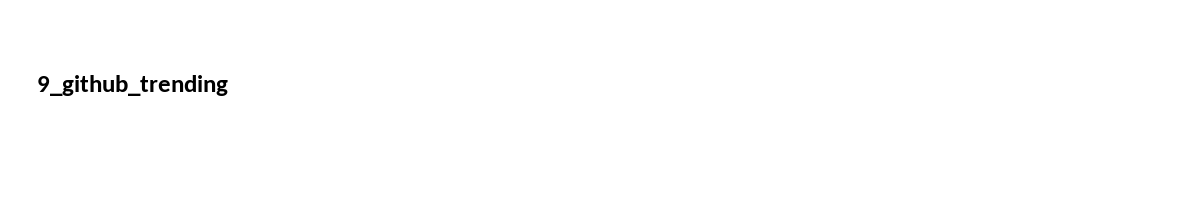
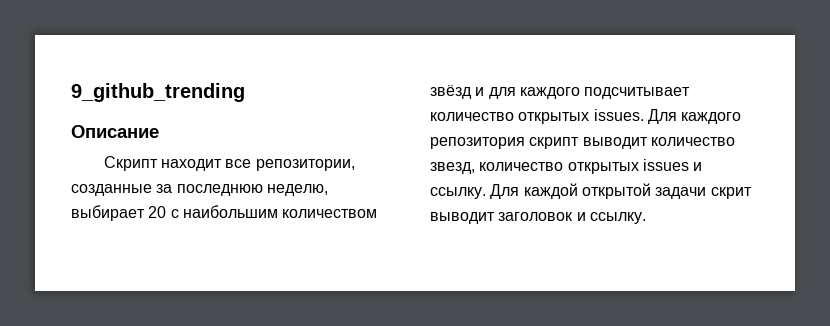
+ Описание
+ Скрипт находит все репозитории, созданные за последнюю неделю, выбирает 20 с наибольшим количеством звёзд и для каждого подсчитывает количество открытых issues. Для каждого репозитория скрипт выводит количество звезд, количество открытых issues и ссылку. Для каждой открытой задачи скрит выводит заголовок и ссылку.

